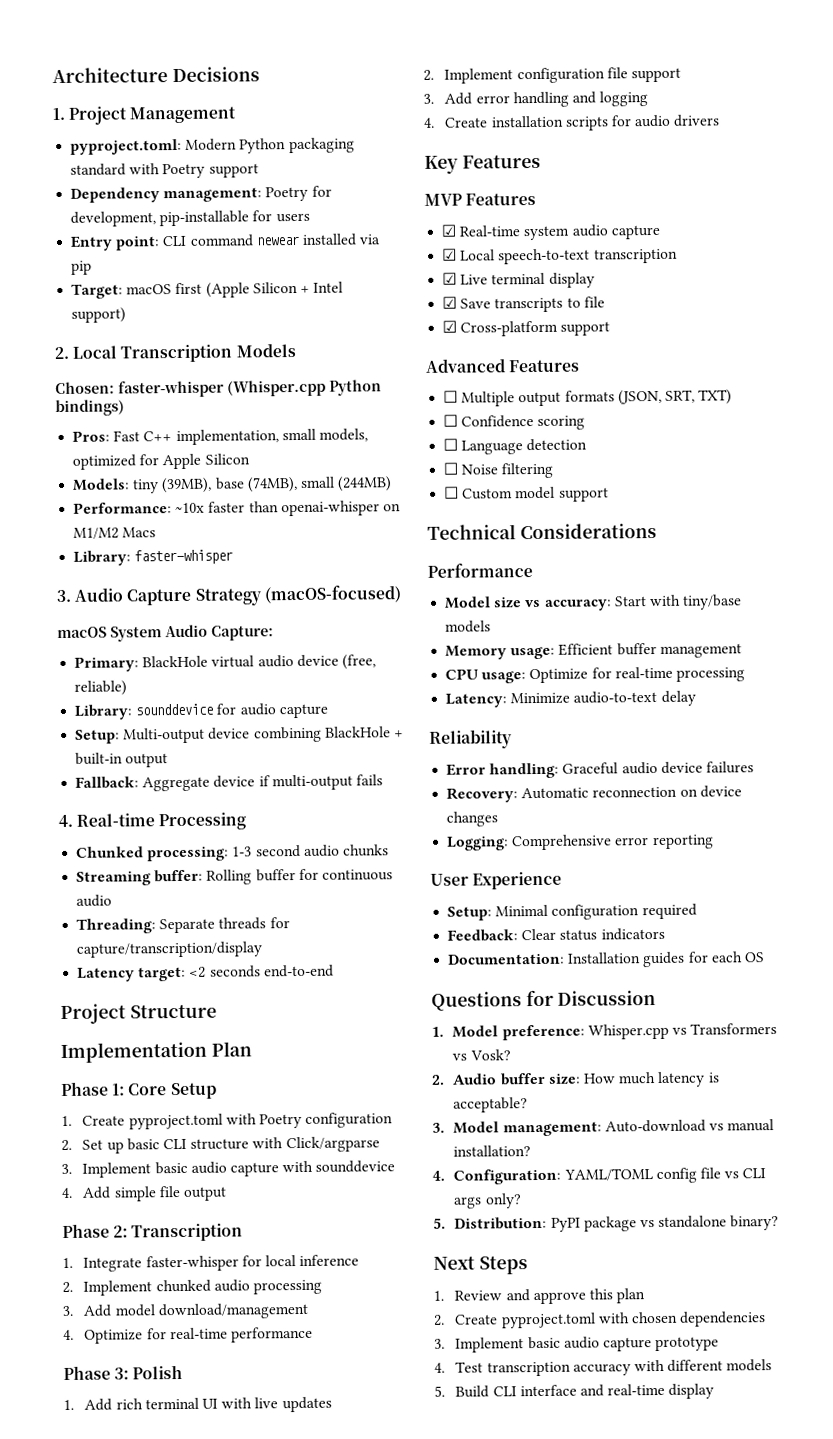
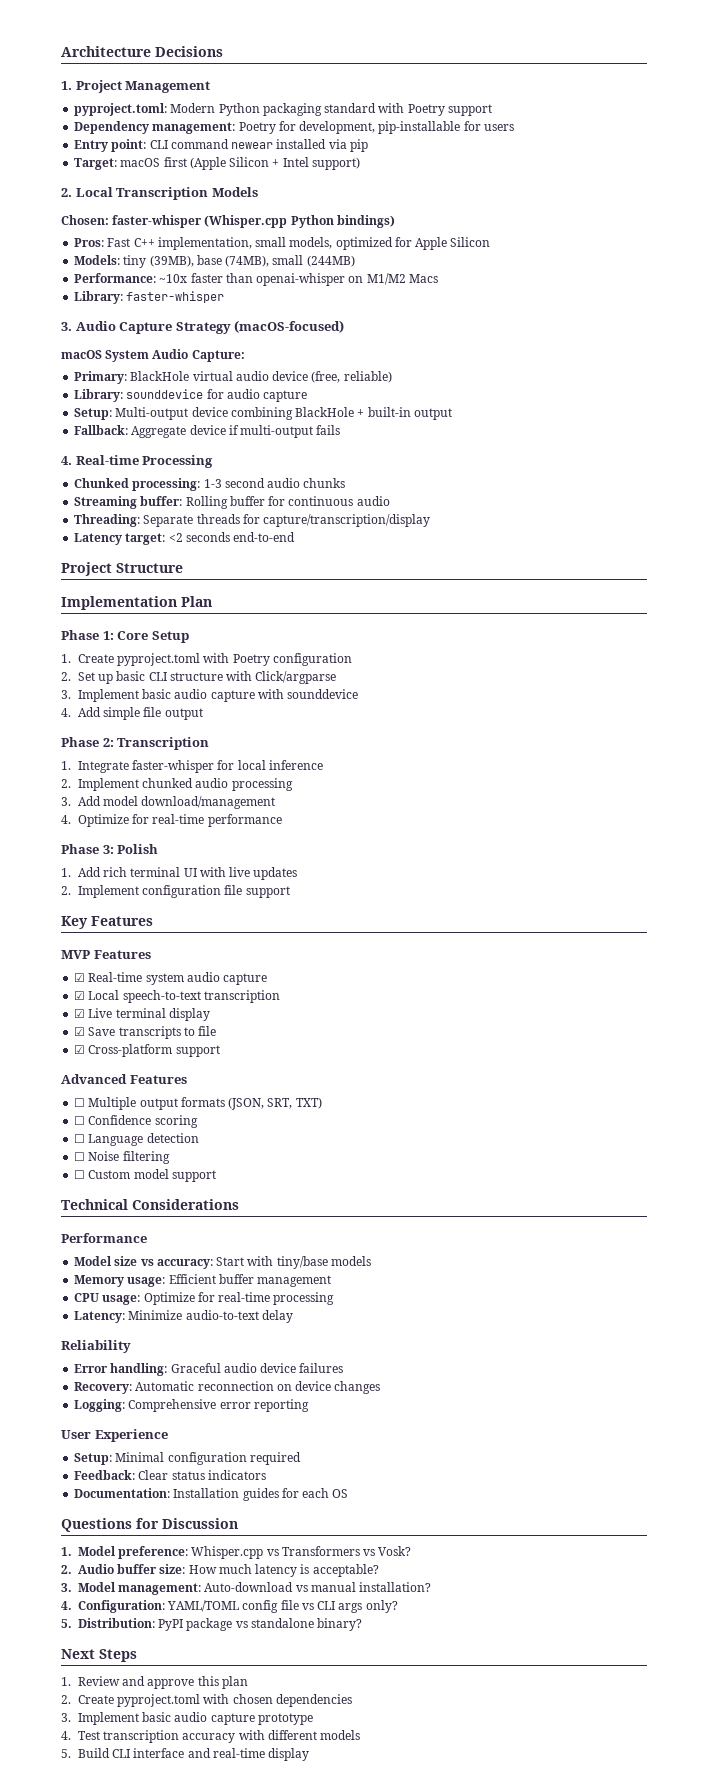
- 3. Add error handling and logging
- 4. Create installation scripts for audio drivers

